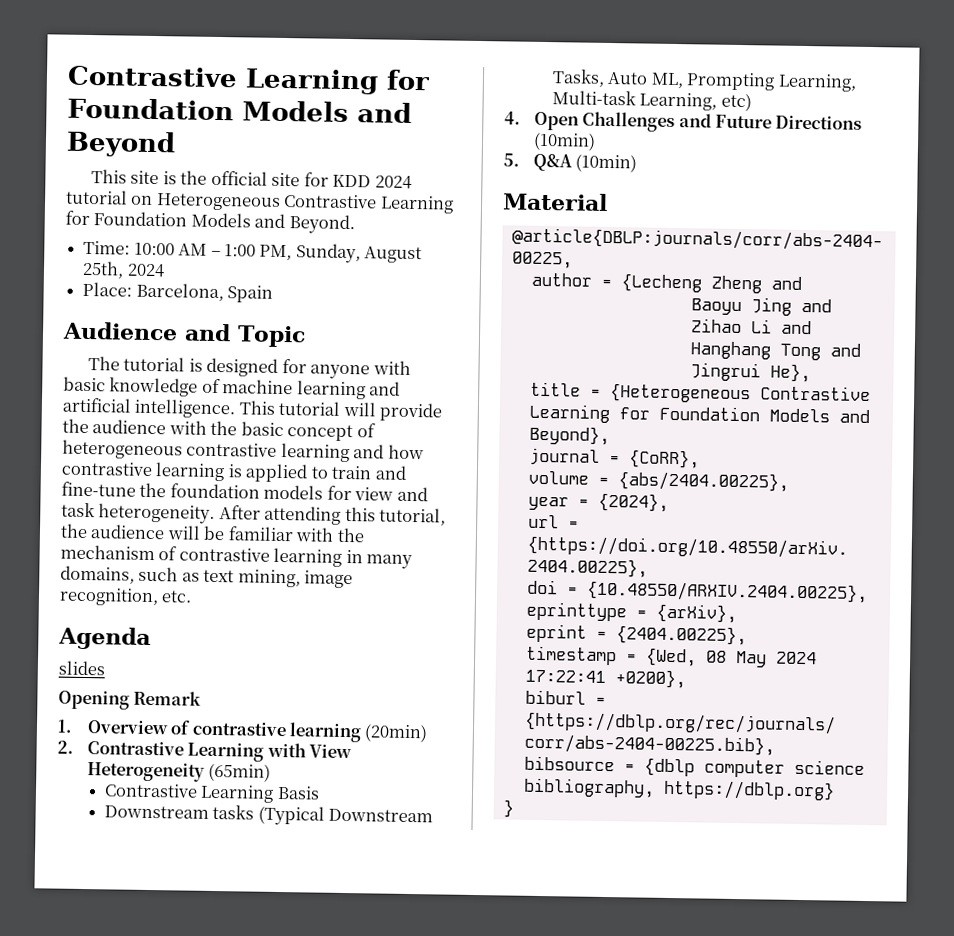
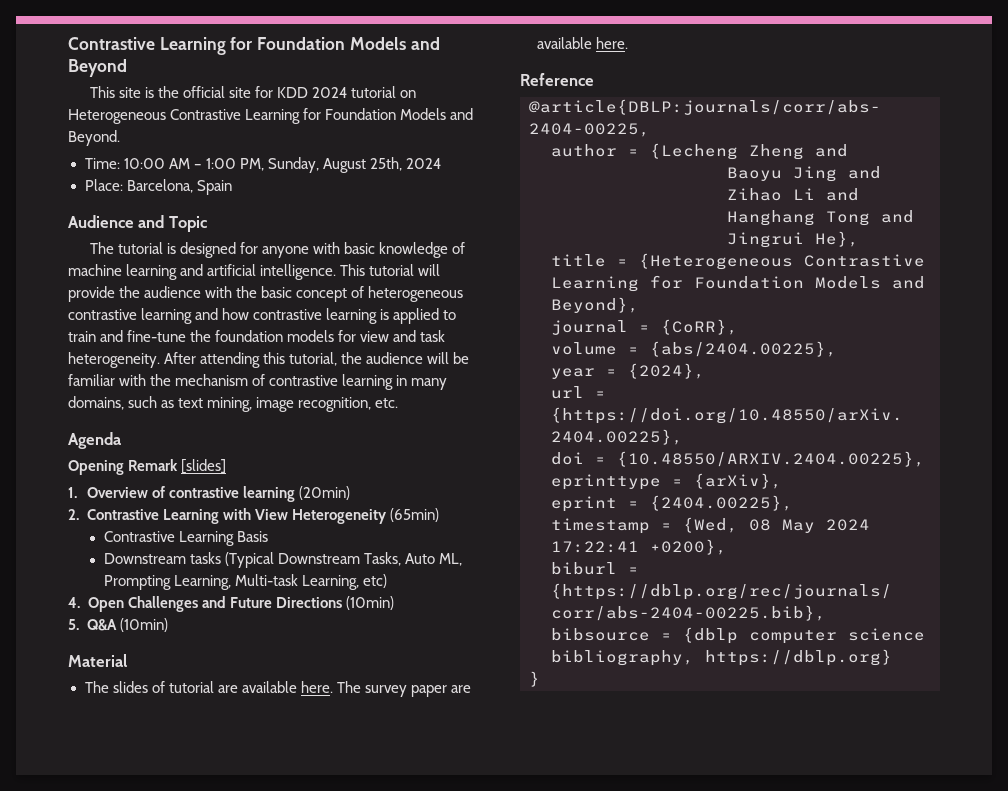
- slides
- Opening Remark
+ Opening Remark [slides]
+ The slides of tutorial are available here. The survey paper are available here.
+ Reference

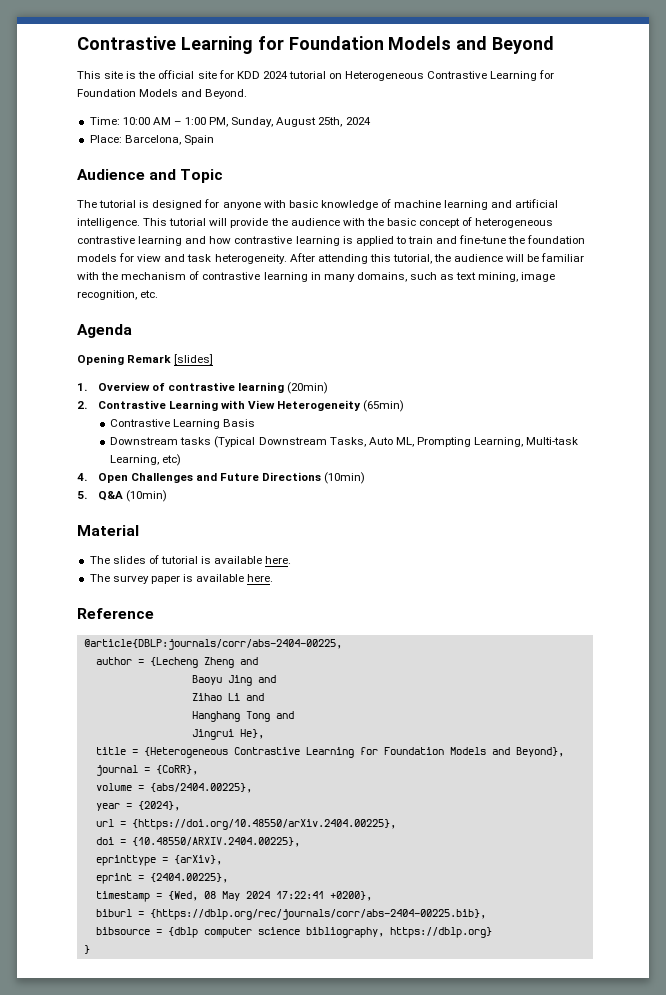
- The slides of tutorial are available here. The survey paper are available here.
+ The slides of tutorial is available here.
+ The survey paper is available here.

